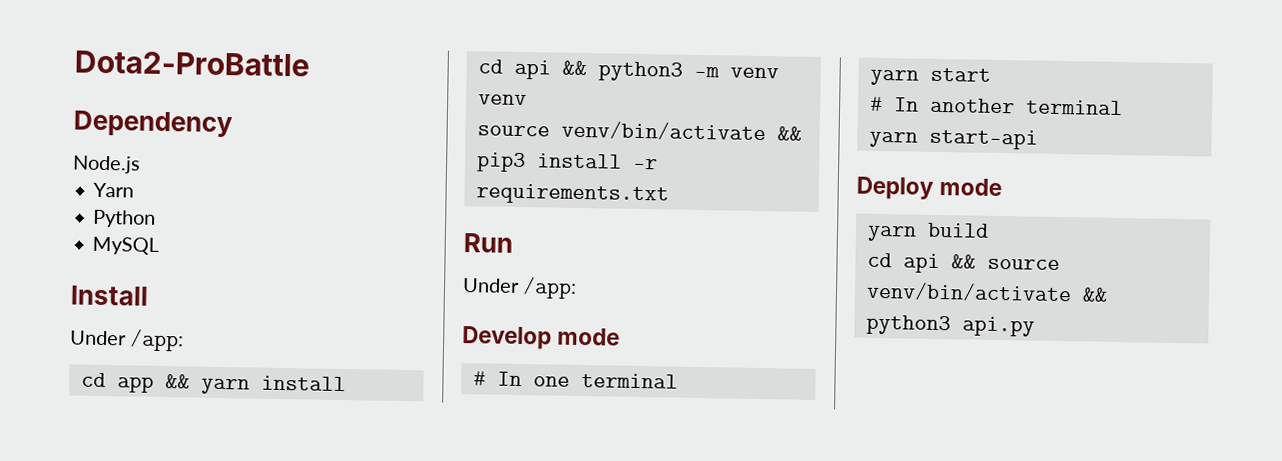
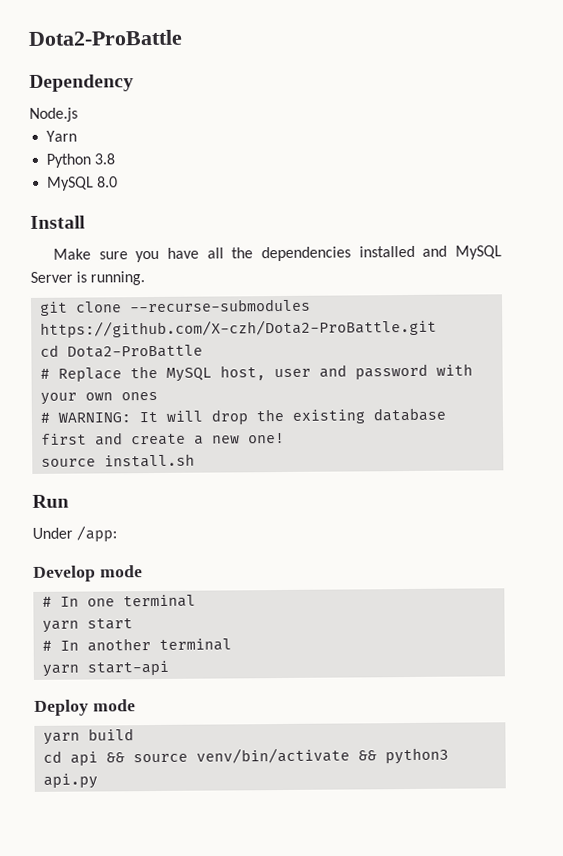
- Python
- MySQL
+ Python 3.8
+ MySQL 8.0
  Install
- Under /app:
- cd app && yarn install
- cd api && python3 -m venv venv
- source venv/bin/activate && pip3 install -r requirements.txt
+ Make sure you have all the dependencies installed and MySQL Server is running.
+ git clone --recurse-submodules https://github.com/X-czh/Dota2-ProBattle.git
+ cd Dota2-ProBattle
+ # Replace the MySQL host, user and password with your own ones
+ # WARNING: It will drop the existing database first and create a new one!
+ source install.sh

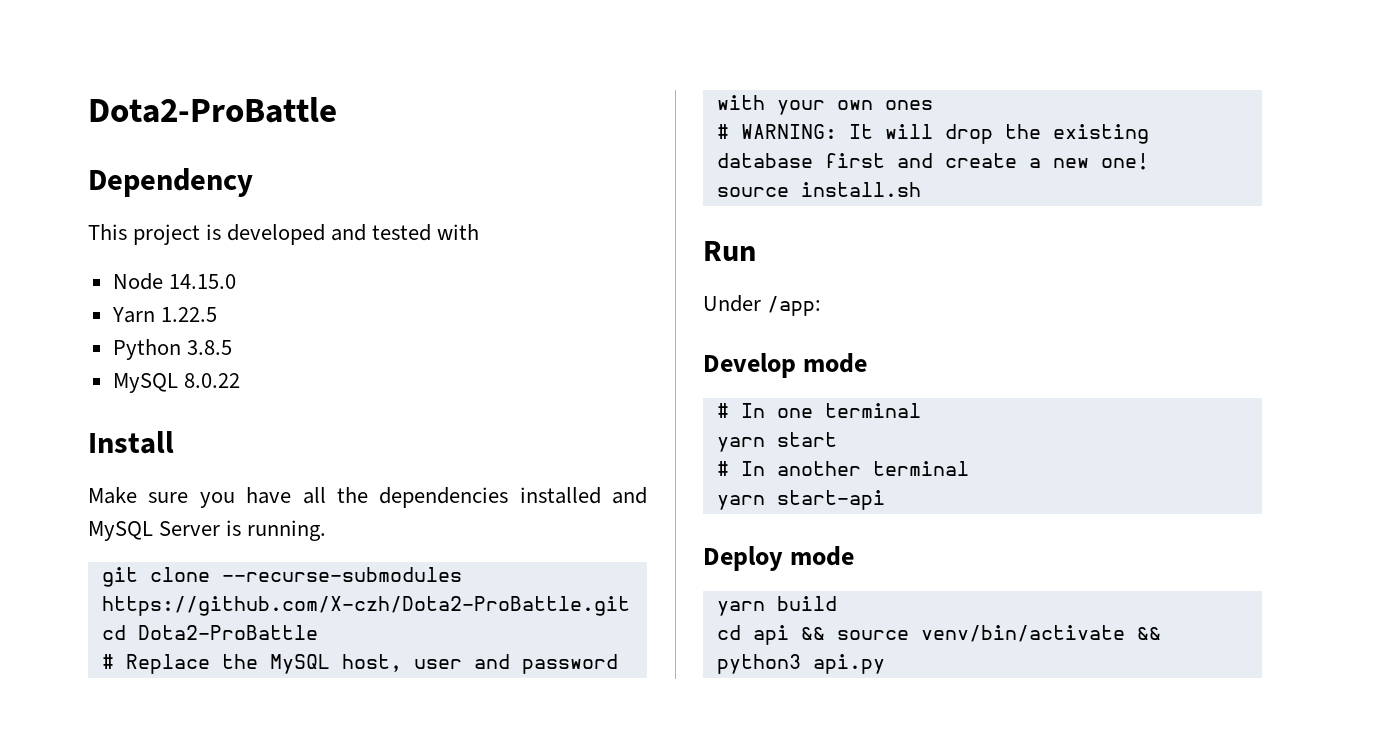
- Node.js
+ This project is developed and tested with
+ Node 14.15.0
- Yarn
+ Yarn 1.22.5
- Python 3.8
- MySQL 8.0
+ Python 3.8.5
+ MySQL 8.0.22

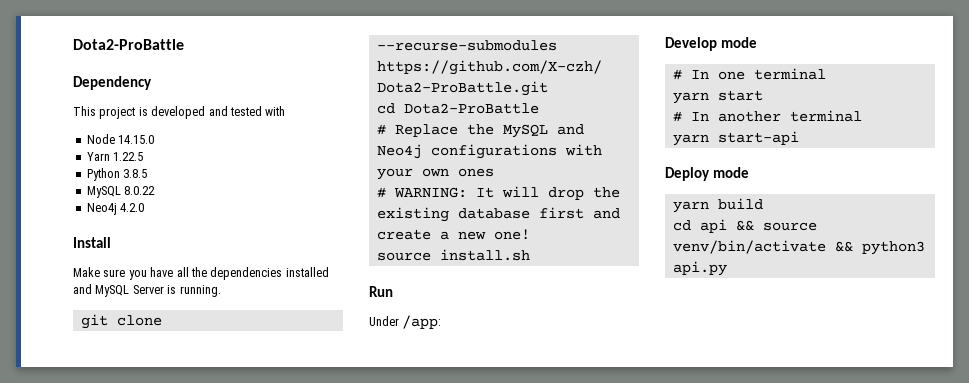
+ Neo4j 4.2.0
- # Replace the MySQL host, user and password with your own ones
+ # Replace the MySQL and Neo4j configurations with your own ones

